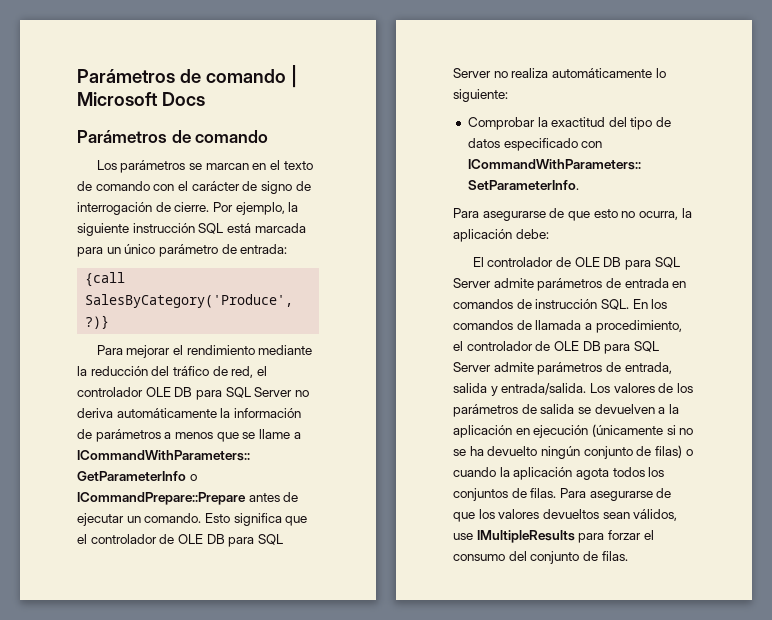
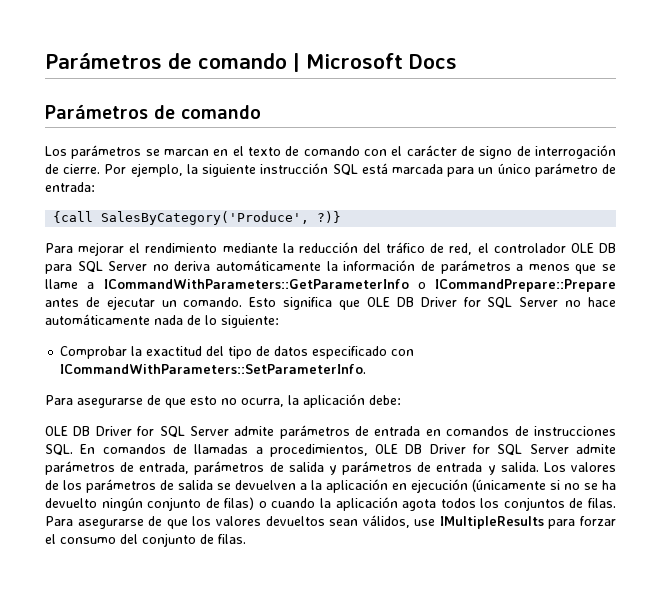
- Esto significa que el controlador de OLE DB para SQL Server no realiza automáticamente lo siguiente:
+ Esto significa que OLE DB Driver for SQL Server no hace automáticamente nada de lo siguiente:
- El controlador de OLE DB para SQL Server admite parámetros de entrada en comandos de instrucción SQL. En los comandos de llamada a procedimiento, el controlador de OLE DB para SQL Server admite parámetros de entrada, salida y entrada/salida.
+ OLE DB Driver for SQL Server admite parámetros de entrada en comandos de instrucciones SQL. En comandos de llamadas a procedimientos, OLE DB Driver for SQL Server admite parámetros de entrada, parámetros de salida y parámetros de entrada y salida.

